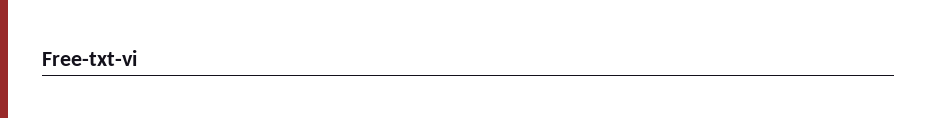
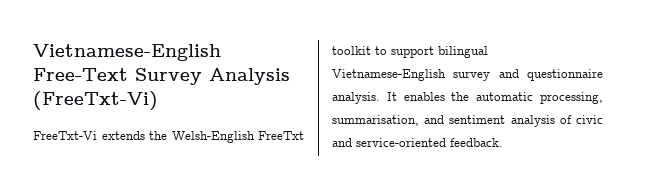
- Free-txt-vi
+ Vietnamese-English Free-Text Survey Analysis (FreeTxt-Vi)
+ FreeTxt-Vi extends the Welsh-English FreeTxt toolkit to support bilingual Vietnamese-English survey and questionnaire analysis. It enables the automatic processing, summarisation, and sentiment analysis of civic and service-oriented feedback.

